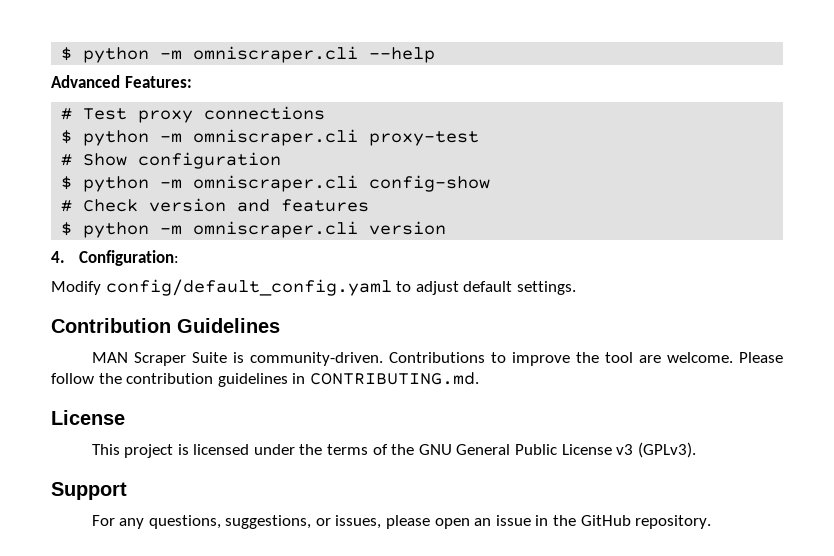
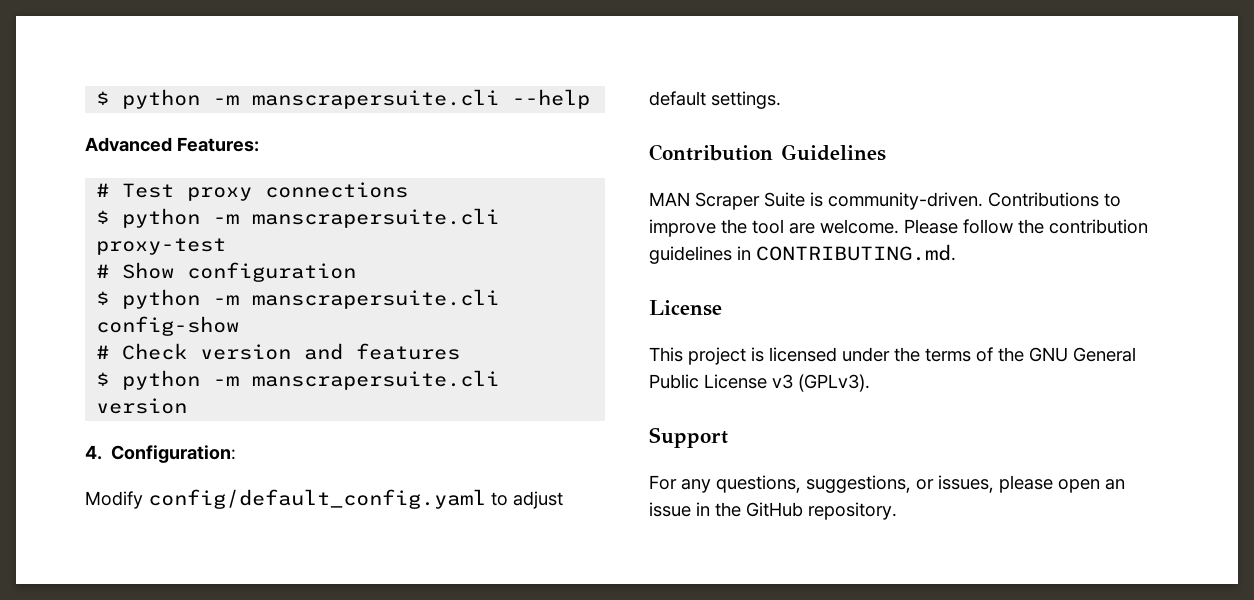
- $ python -m omniscraper.cli --help
+ $ python -m manscrapersuite.cli --help
- $ python -m omniscraper.cli proxy-test
+ $ python -m manscrapersuite.cli proxy-test
- $ python -m omniscraper.cli config-show
+ $ python -m manscrapersuite.cli config-show
- $ python -m omniscraper.cli version
+ $ python -m manscrapersuite.cli version

